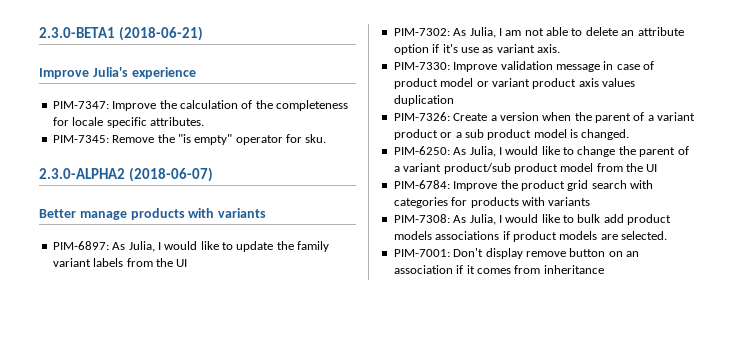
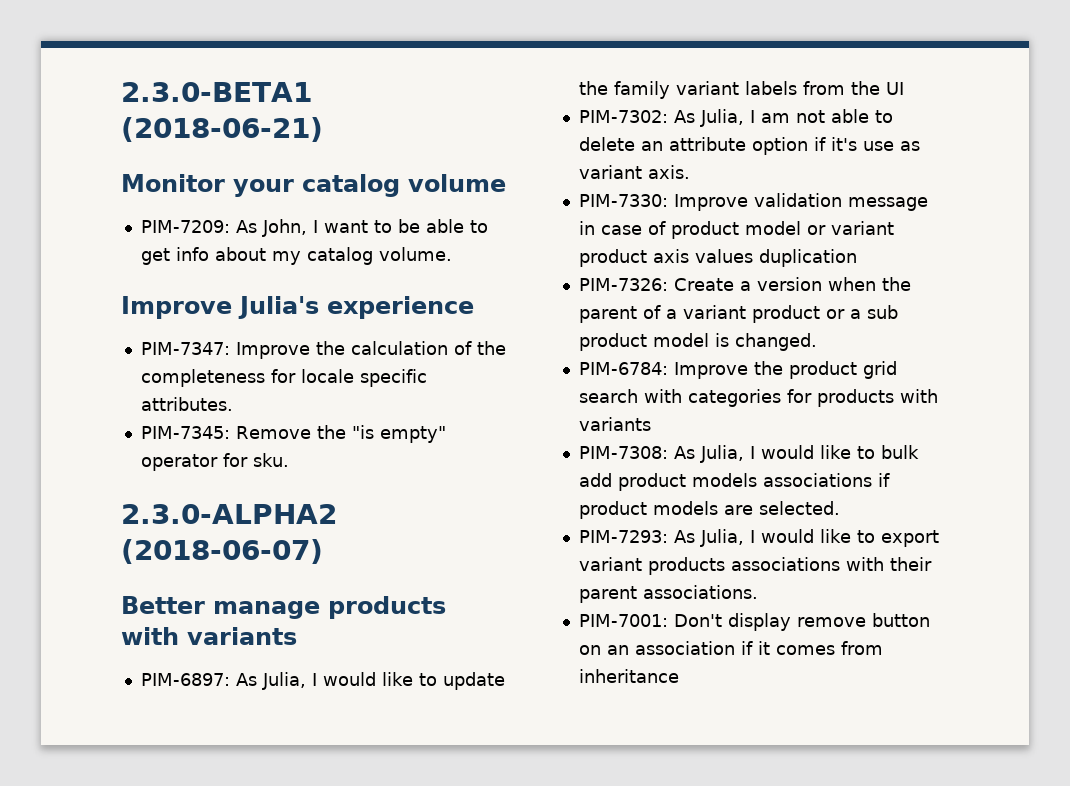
+ Monitor your catalog volume
+ PIM-7209: As John, I want to be able to get info about my catalog volume.
- PIM-6250: As Julia, I would like to change the parent of a variant product/sub product model from the UI
+ PIM-7293: As Julia, I would like to export variant products associations with their parent associations.

